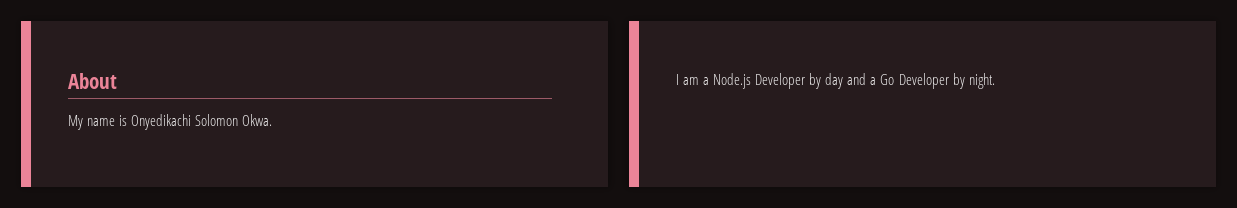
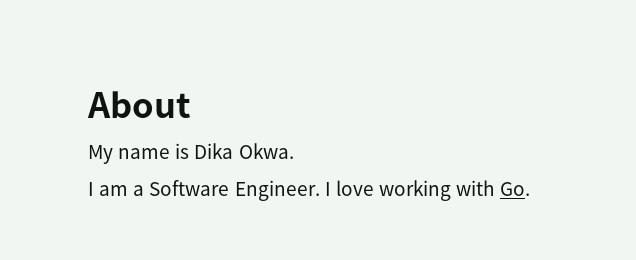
- My name is Onyedikachi Solomon Okwa.
+ My name is Dika Okwa.
- I am a Node.js Developer by day and a Go Developer by night.
+ I am a Software Engineer. I love working with Go.

